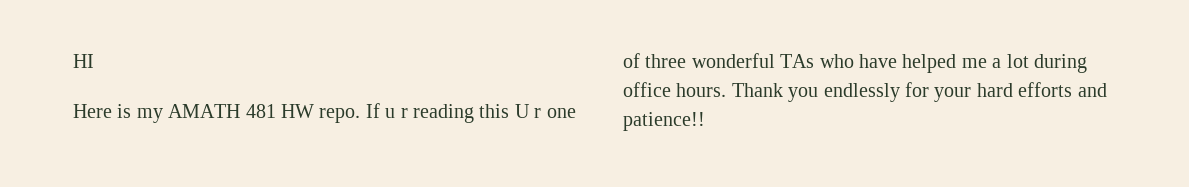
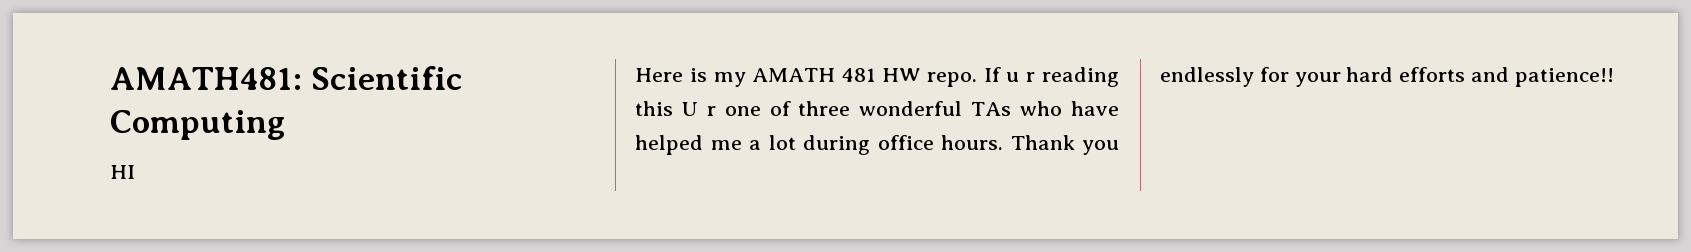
+ AMATH481: Scientific Computing

